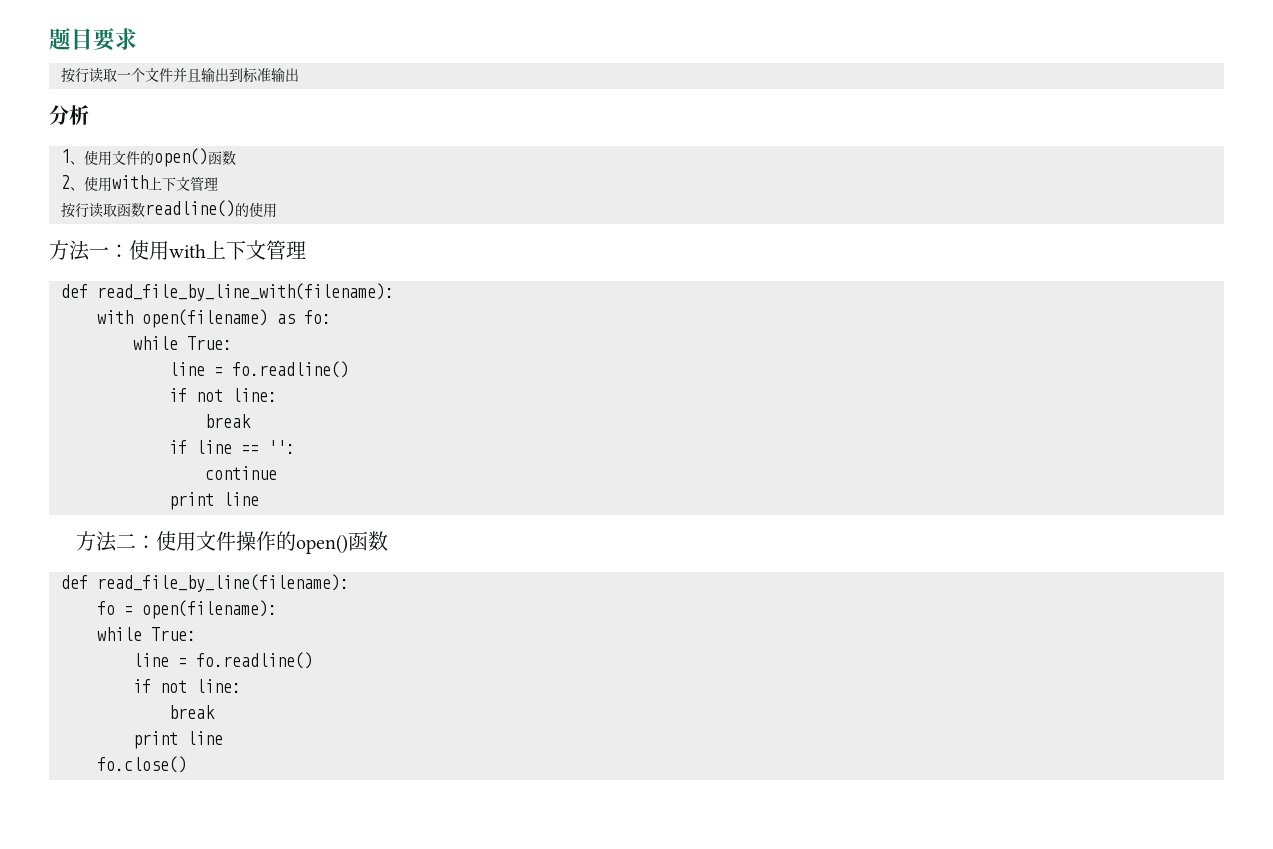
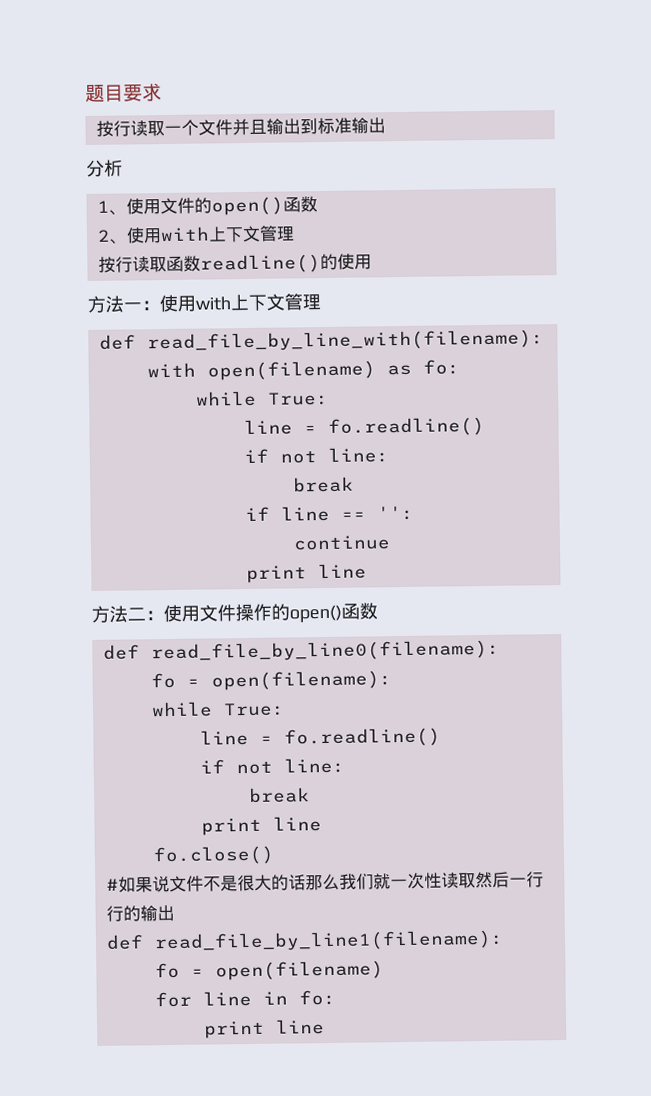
- def read_file_by_line(filename):
+ def read_file_by_line0(filename):
+ #如果说文件不是很大的话那么我们就一次性读取然后一行行的输出
+ def read_file_by_line1(filename):
+ fo = open(filename)
+ for line in fo:
+ print line

